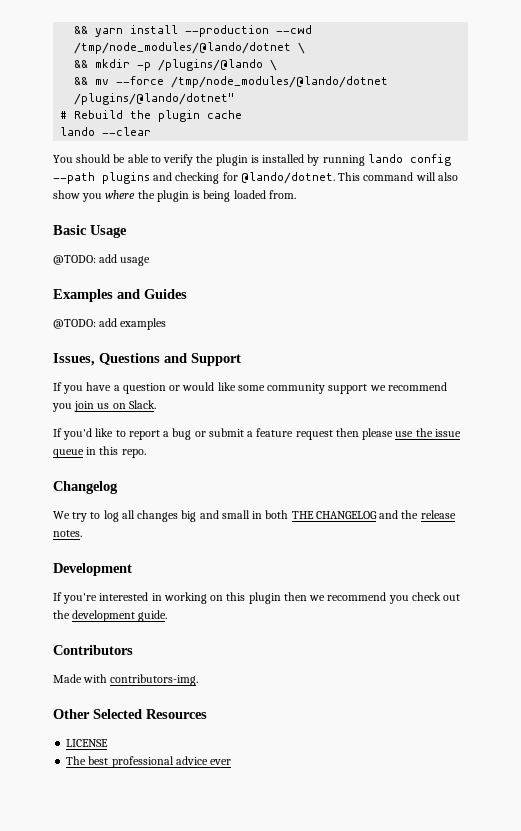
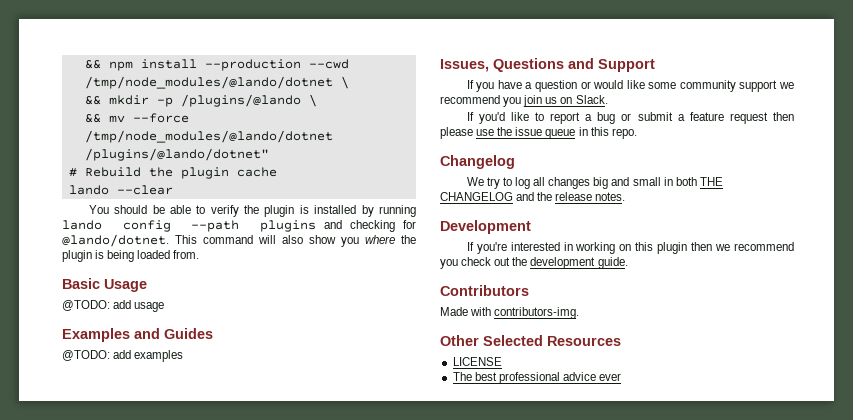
- && yarn install --production --cwd /tmp/node_modules/@lando/dotnet \
+ && npm install --production --cwd /tmp/node_modules/@lando/dotnet \

